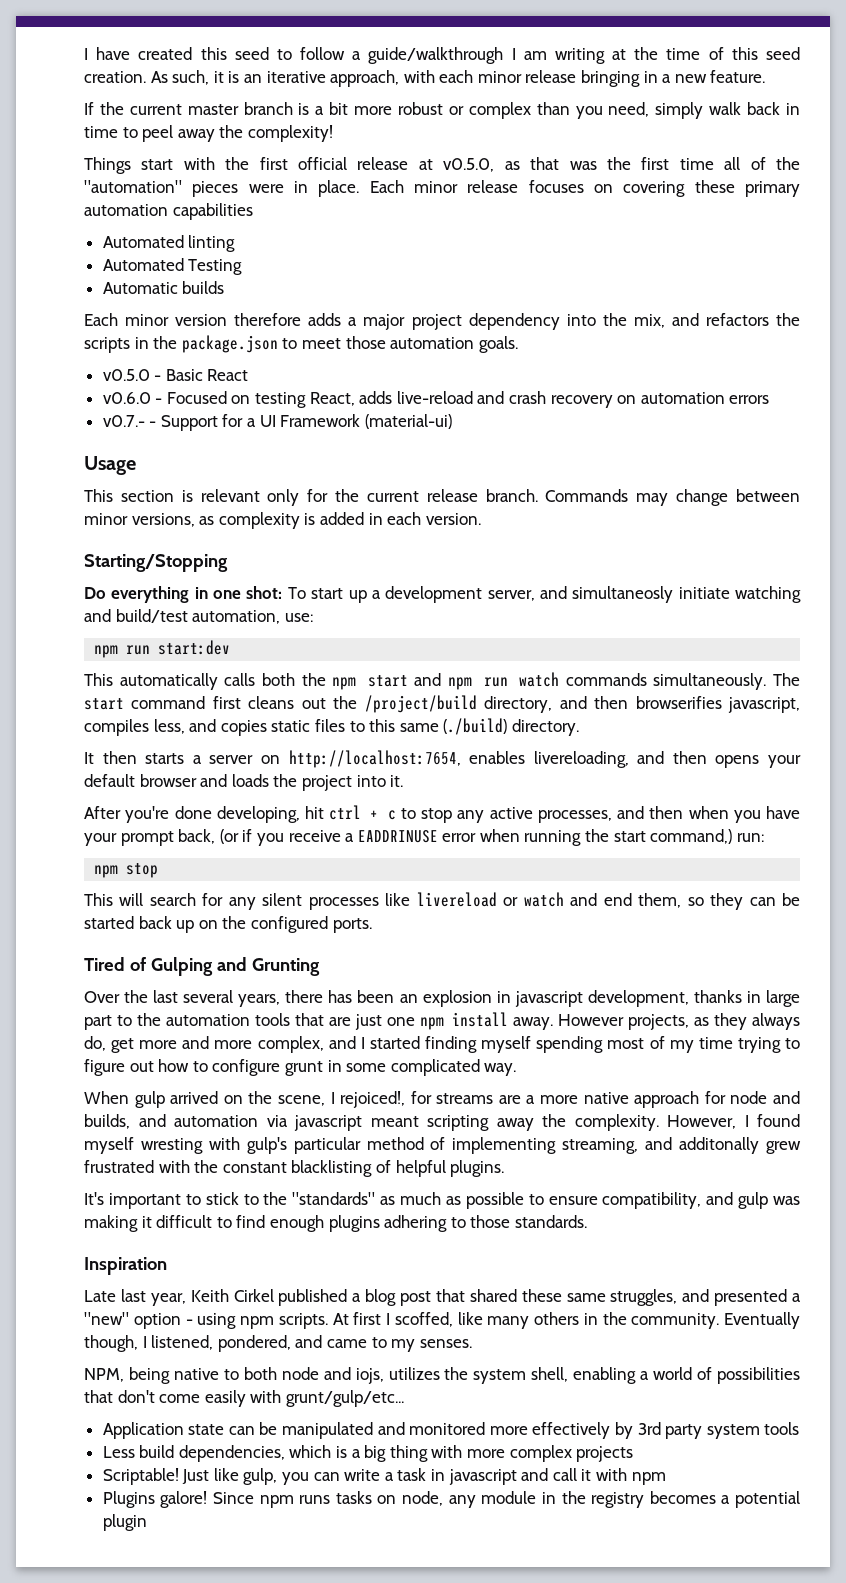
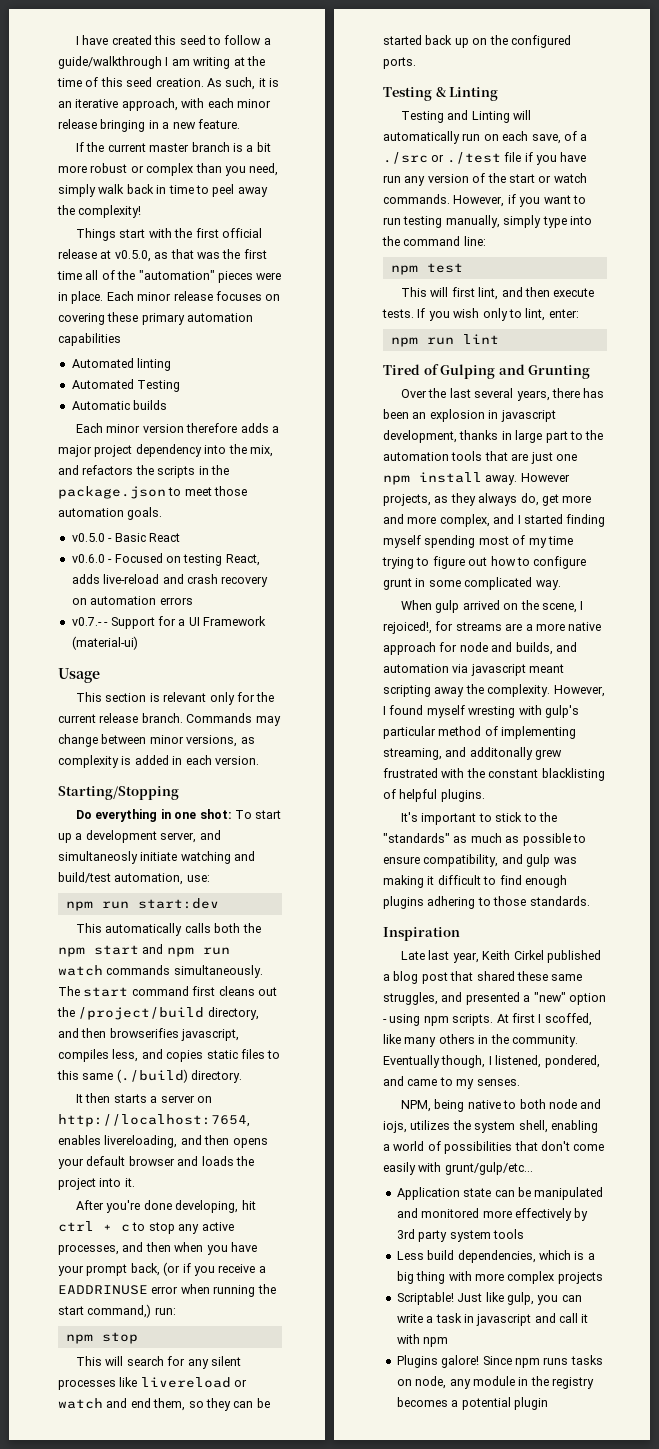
+ Testing & Linting
+ Testing and Linting will automatically run on each save, of a ./src or ./test file if you have run any version of the start or watch commands. However, if you want to run testing manually, simply type into the command line:
+ npm test
+ This will first lint, and then execute tests. If you wish only to lint, enter:
+ npm run lint

